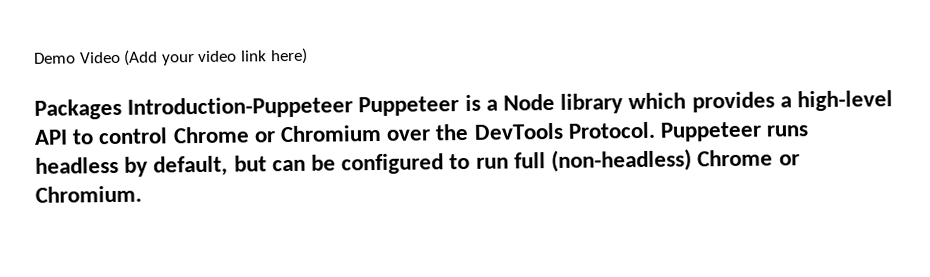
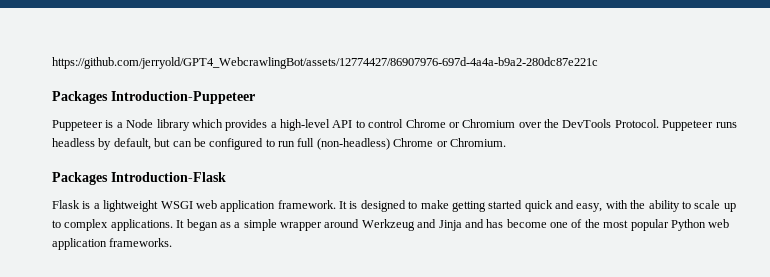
- Demo Video (Add your video link here)
+ https://github.com/jerryold/GPT4_WebcrawlingBot/assets/12774427/86907976-697d-4a4a-b9a2-280dc87e221c
- Packages Introduction-Puppeteer Puppeteer is a Node library which provides a high-level API to control Chrome or Chromium over the DevTools Protocol.
+ Packages Introduction-Puppeteer
+ Puppeteer is a Node library which provides a high-level API to control Chrome or Chromium over the DevTools Protocol.
+ Packages Introduction-Flask
+ Flask is a lightweight WSGI web application framework. It is designed to make getting started quick and easy, with the ability to scale up to complex applications. It began as a simple wrapper around Werkzeug and Jinja and has become one of the most popular Python web application frameworks.

